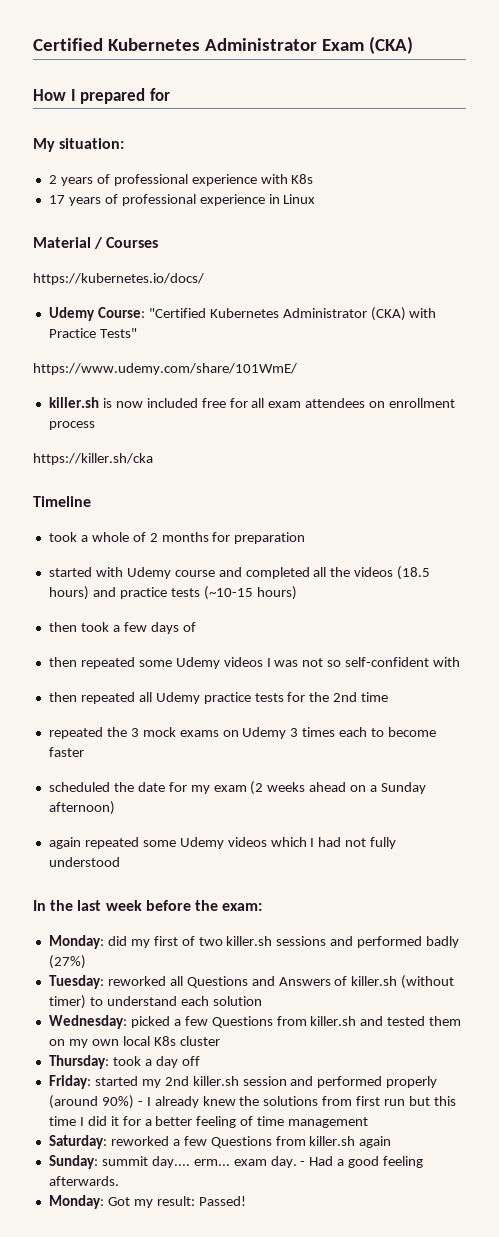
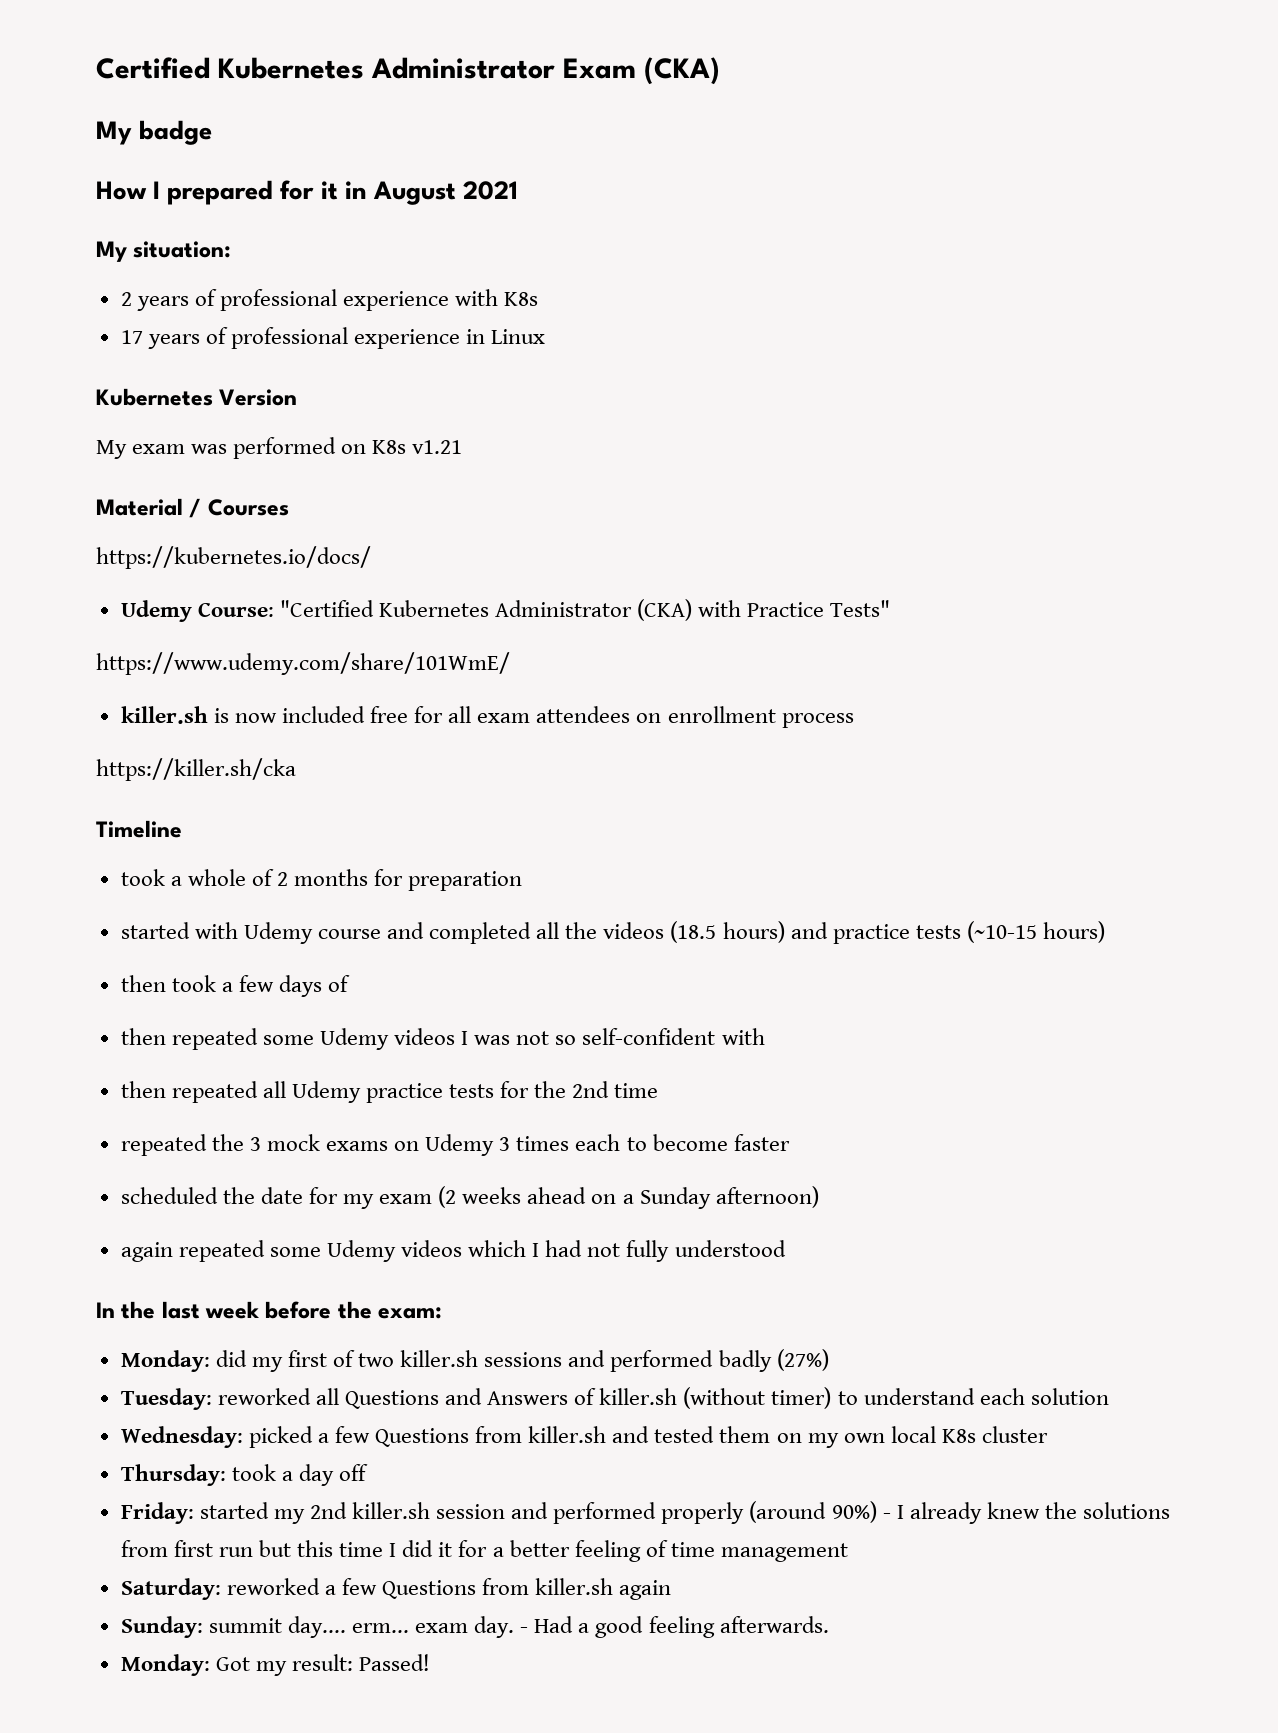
+ My badge
- How I prepared for
+ How I prepared for it in August 2021
+ Kubernetes Version
+ My exam was performed on K8s v1.21

